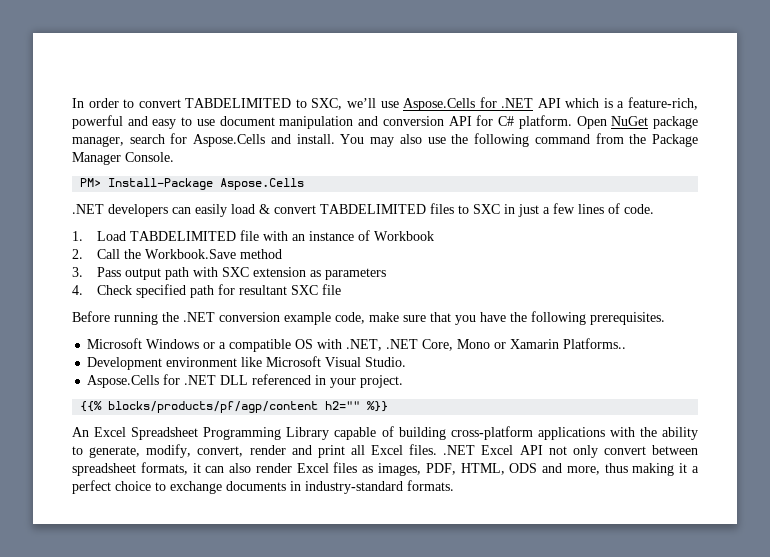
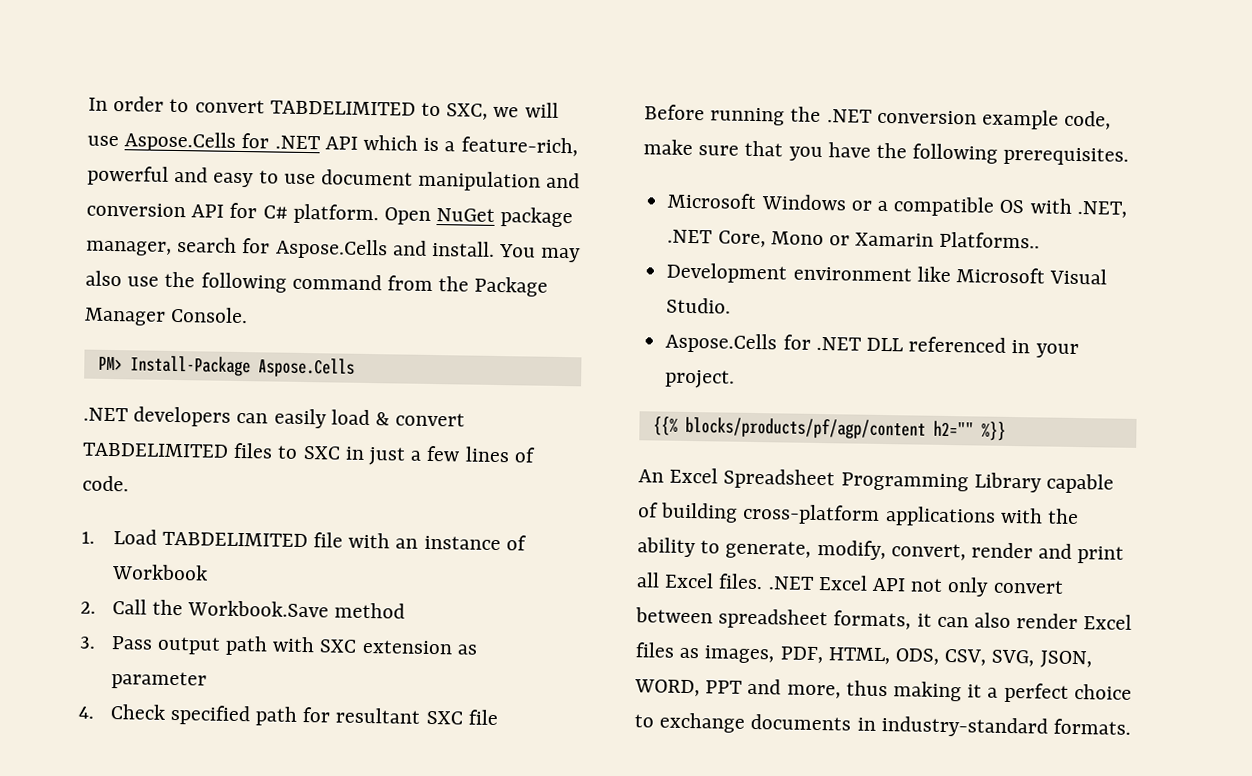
- In order to convert TABDELIMITED to SXC, we’ll use Aspose.Cells for .NET API which is a feature-rich, powerful and easy to use document manipulation and conversion API for C# platform.
+ In order to convert TABDELIMITED to SXC, we will use Aspose.Cells for .NET API which is a feature-rich, powerful and easy to use document manipulation and conversion API for C# platform.
- 3. Pass output path with SXC extension as parameters
+ 3. Pass output path with SXC extension as parameter
- An Excel Spreadsheet Programming Library capable of building cross-platform applications with the ability to generate, modify, convert, render and print all Excel files. .NET Excel API not only convert between spreadsheet formats, it can also render Excel files as images, PDF, HTML, ODS and more, thus making it a perfect choice to exchange documents in industry-standard formats.
+ An Excel Spreadsheet Programming Library capable of building cross-platform applications with the ability to generate, modify, convert, render and print all Excel files. .NET Excel API not only convert between spreadsheet formats, it can also render Excel files as images, PDF, HTML, ODS, CSV, SVG, JSON, WORD, PPT and more, thus making it a perfect choice to exchange documents in industry-standard formats.

